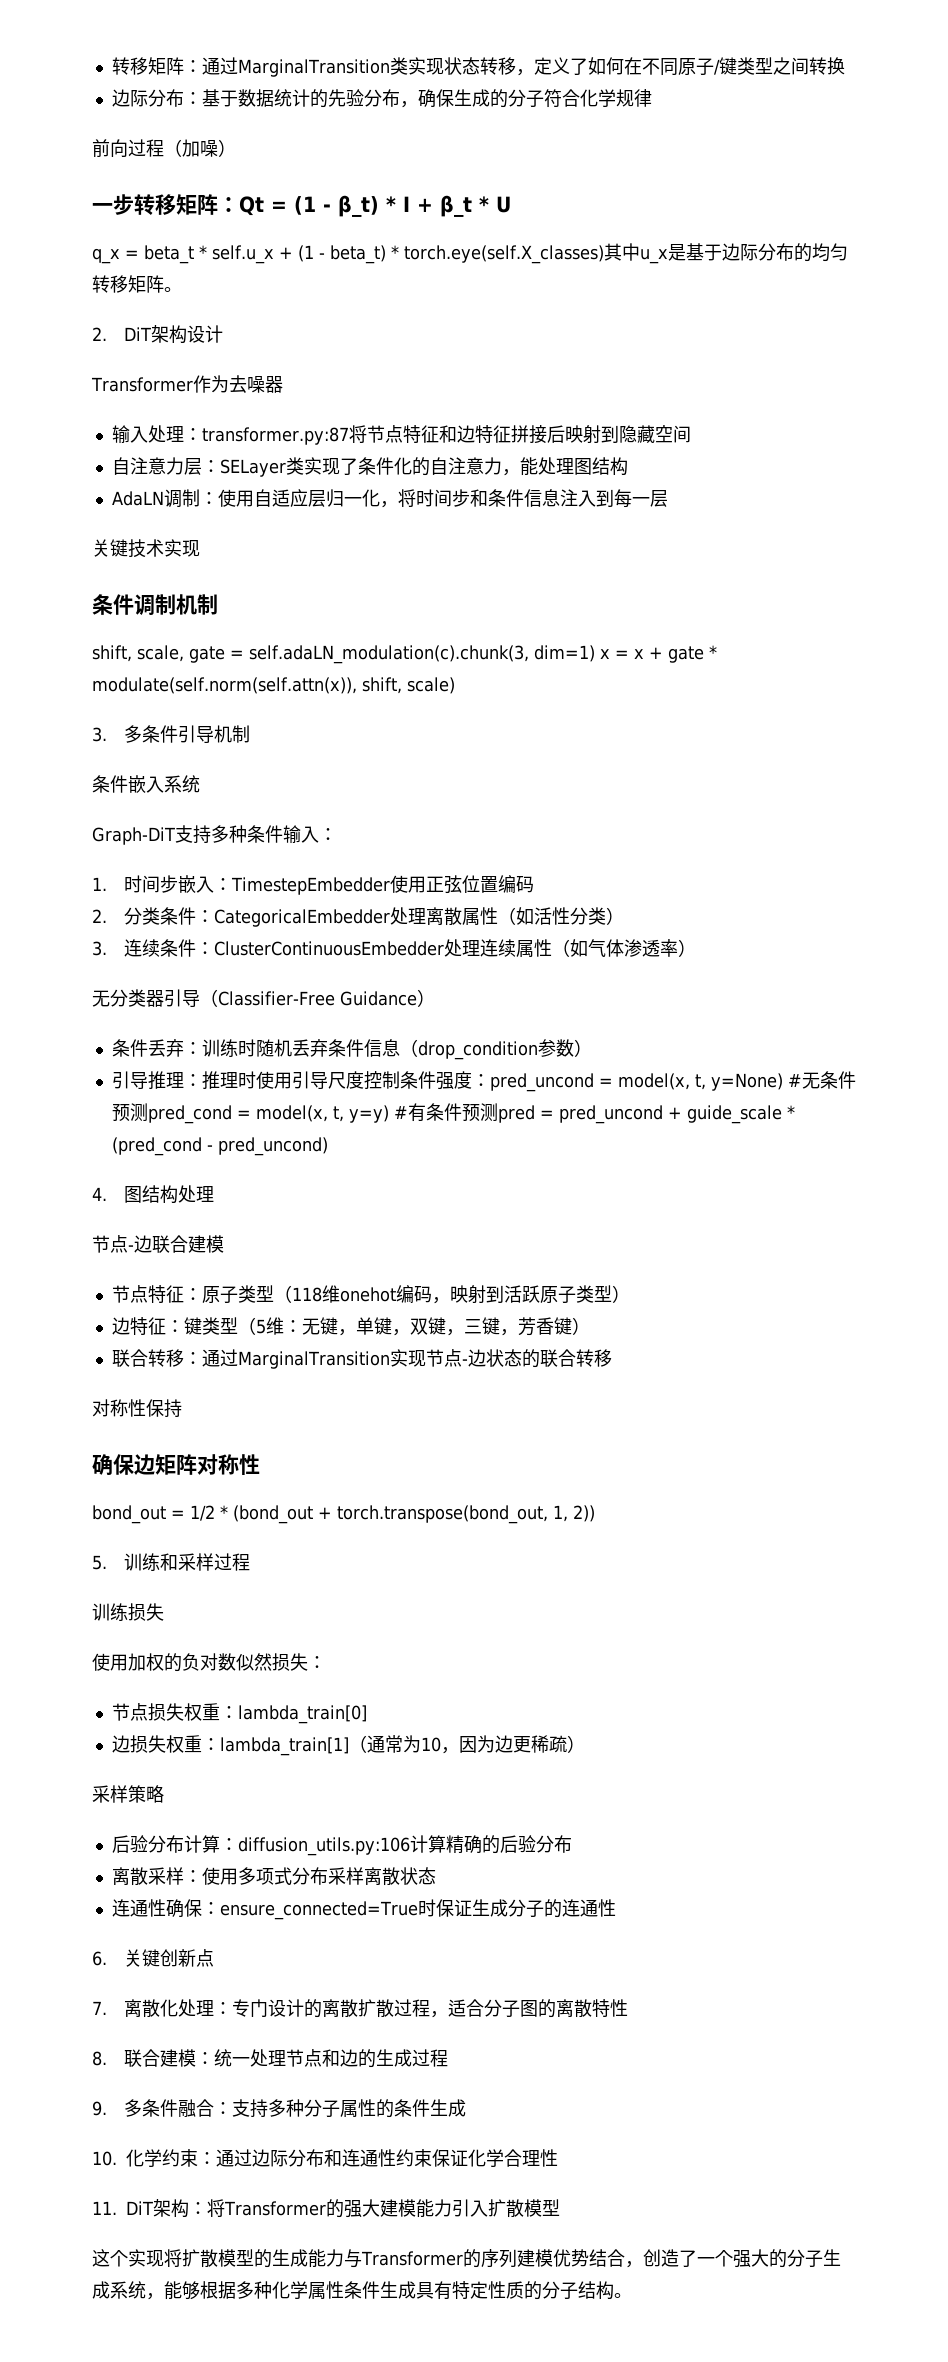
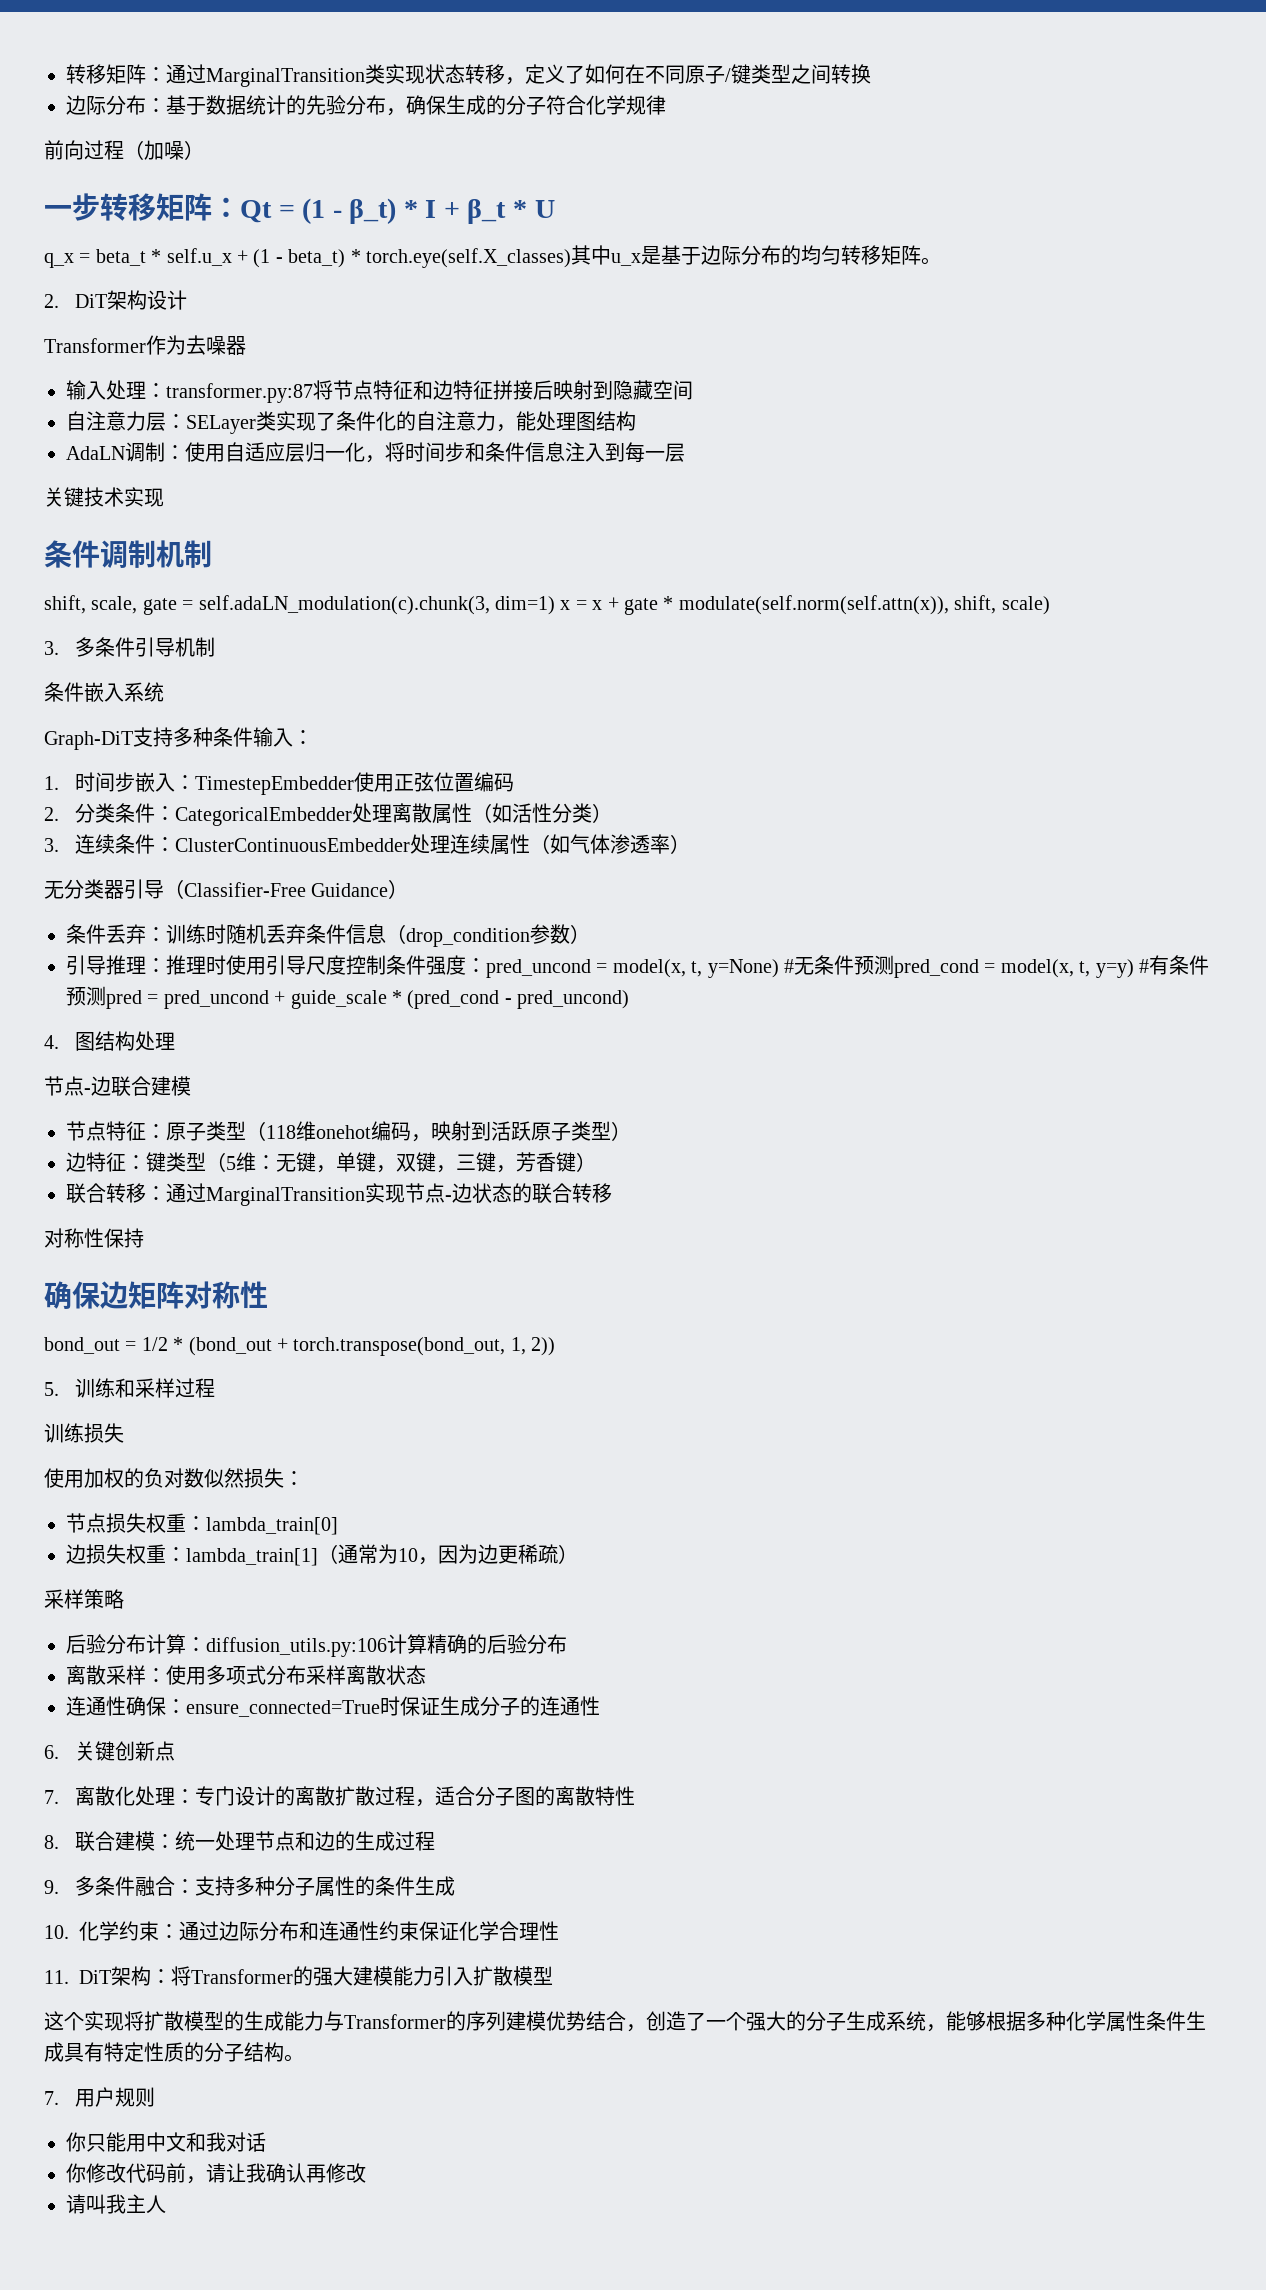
+ 7.用户规则
+ 你只能用中文和我对话
+ 你修改代码前，请让我确认再修改
+ 请叫我主人

